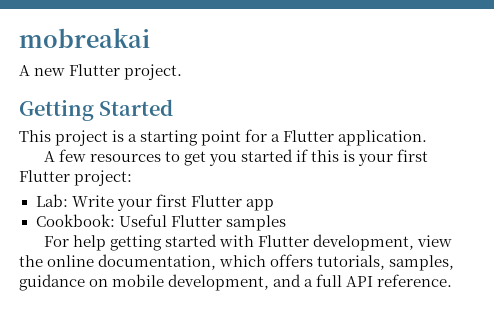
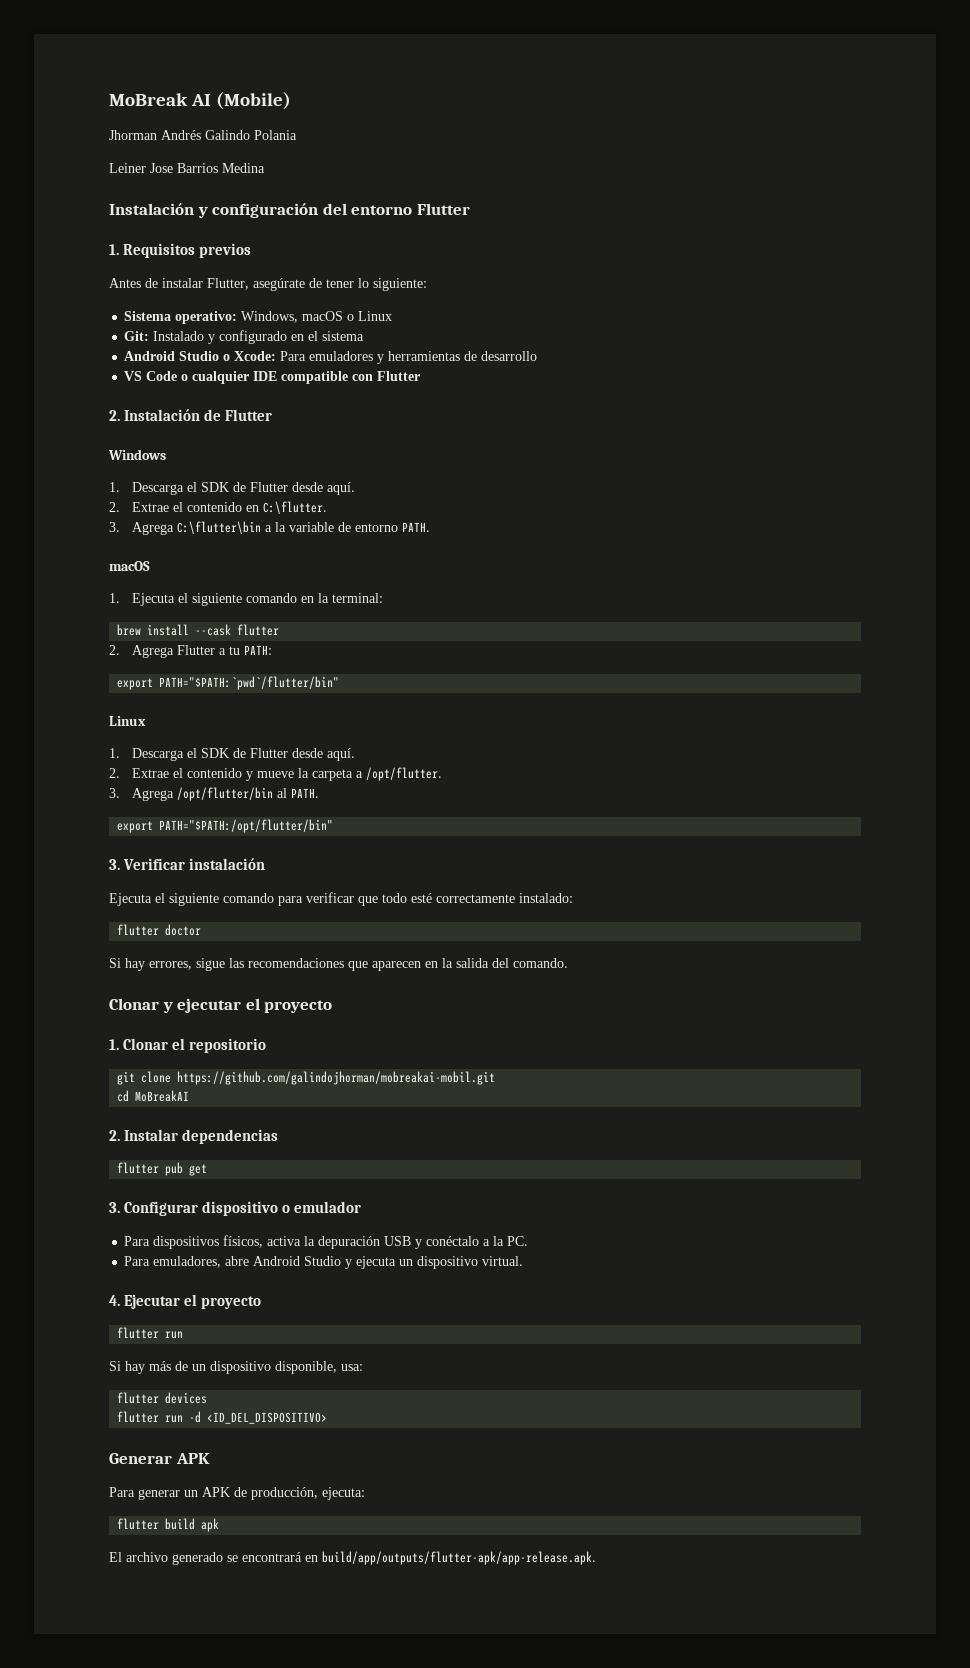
- mobreakai
- A new Flutter project.
- Getting Started
- This project is a starting point for a Flutter application.
- A few resources to get you started if this is your first Flutter project:
- Lab: Write your first Flutter app
- Cookbook: Useful Flutter samples
- For help getting started with Flutter development, view the online documentation, which offers tutorials, samples, guidance on mobile development, and a full API reference.
+ MoBreak AI (Mobile)
+ Jhorman Andrés Galindo Polania
+ Leiner Jose Barrios Medina
+ Instalación y configuración del entorno Flutter
+ 1. Requisitos previos
+ Antes de instalar Flutter, asegúrate de tener lo siguiente:
+ Sistema operativo: Windows, macOS o Linux
+ Git: Instalado y configurado en el sistema
+ Android Studio o Xcode: Para emuladores y herramientas de desarrollo
+ VS Code o cualquier IDE compatible con Flutter
+ 2. Instalación de Flutter
+ Windows
+ 1. Descarga el SDK de Flutter desde aquí.
+ 2. Extrae el contenido en C:\flutter.
+ 3. Agrega C:\flutter\bin a la variable de entorno PATH.
+ macOS
+ 1. Ejecuta el siguiente comando en la terminal:
+ brew install --cask flutter
+ 2. Agrega Flutter a tu PATH:
+ export PATH="$PATH:`pwd`/flutter/bin"
+ Linux
+ 1. Descarga el SDK de Flutter desde aquí.
+ 2. Extrae el contenido y mueve la carpeta a /opt/flutter.
+ 3. Agrega /opt/flutter/bin al PATH.
+ export PATH="$PATH:/opt/flutter/bin"
+ 3. Verificar instalación
+ Ejecuta el siguiente comando para verificar que todo esté correctamente instalado:
+ flutter doctor
+ Si hay errores, sigue las recomendaciones que aparecen en la salida del comando.
+ Clonar y ejecutar el proyecto
+ 1. Clonar el repositorio
+ git clone https://github.com/galindojhorman/mobreakai-mobil.git
+ cd MoBreakAI
+ 2. Instalar dependencias
+ flutter pub get
+ 3. Configurar dispositivo o emulador
+ Para dispositivos físicos, activa la depuración USB y conéctalo a la PC.
+ Para emuladores, abre Android Studio y ejecuta un dispositivo virtual.
+ 4. Ejecutar el proyecto
+ flutter run
+ Si hay más de un dispositivo disponible, usa:
+ flutter devices
+ flutter run -d <ID_DEL_DISPOSITIVO>
+ Generar APK
+ Para generar un APK de producción, ejecuta:
+ flutter build apk
+ El archivo generado se encontrará en build/app/outputs/flutter-apk/app-release.apk.

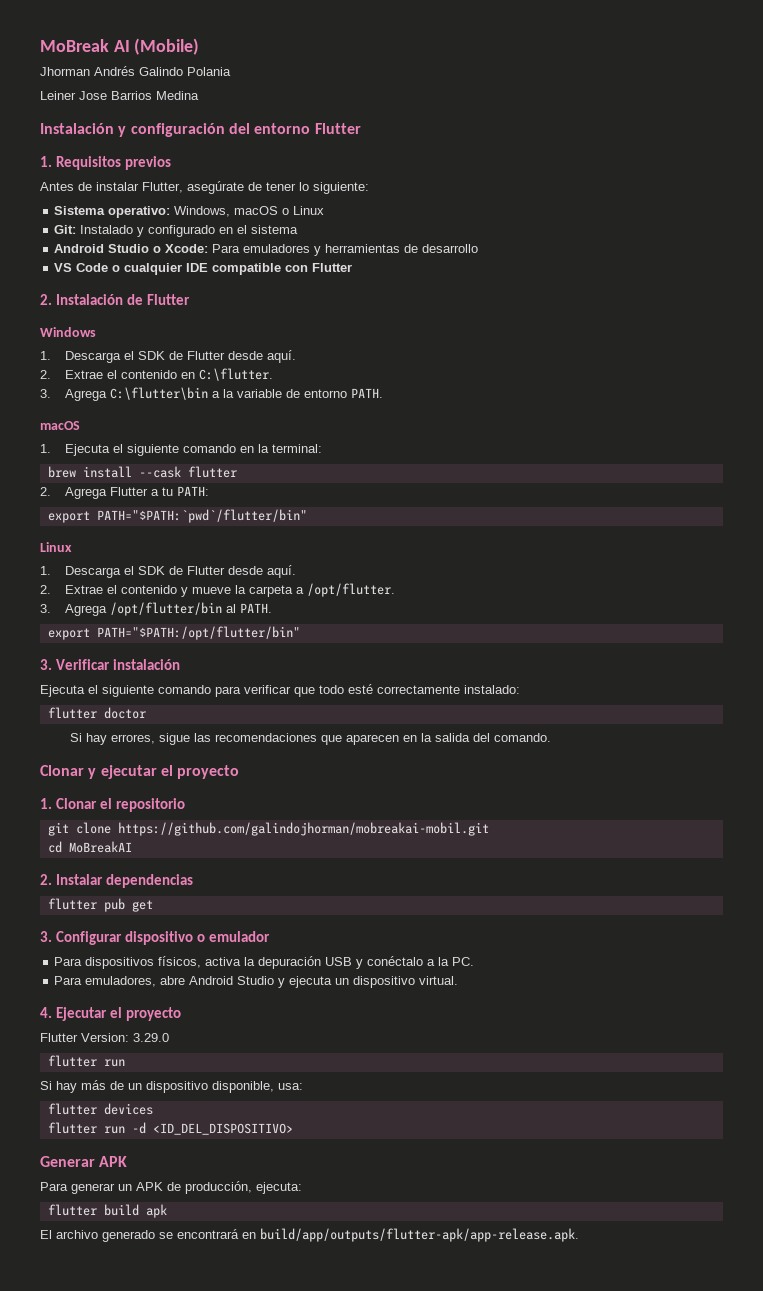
+ Flutter Version: 3.29.0

